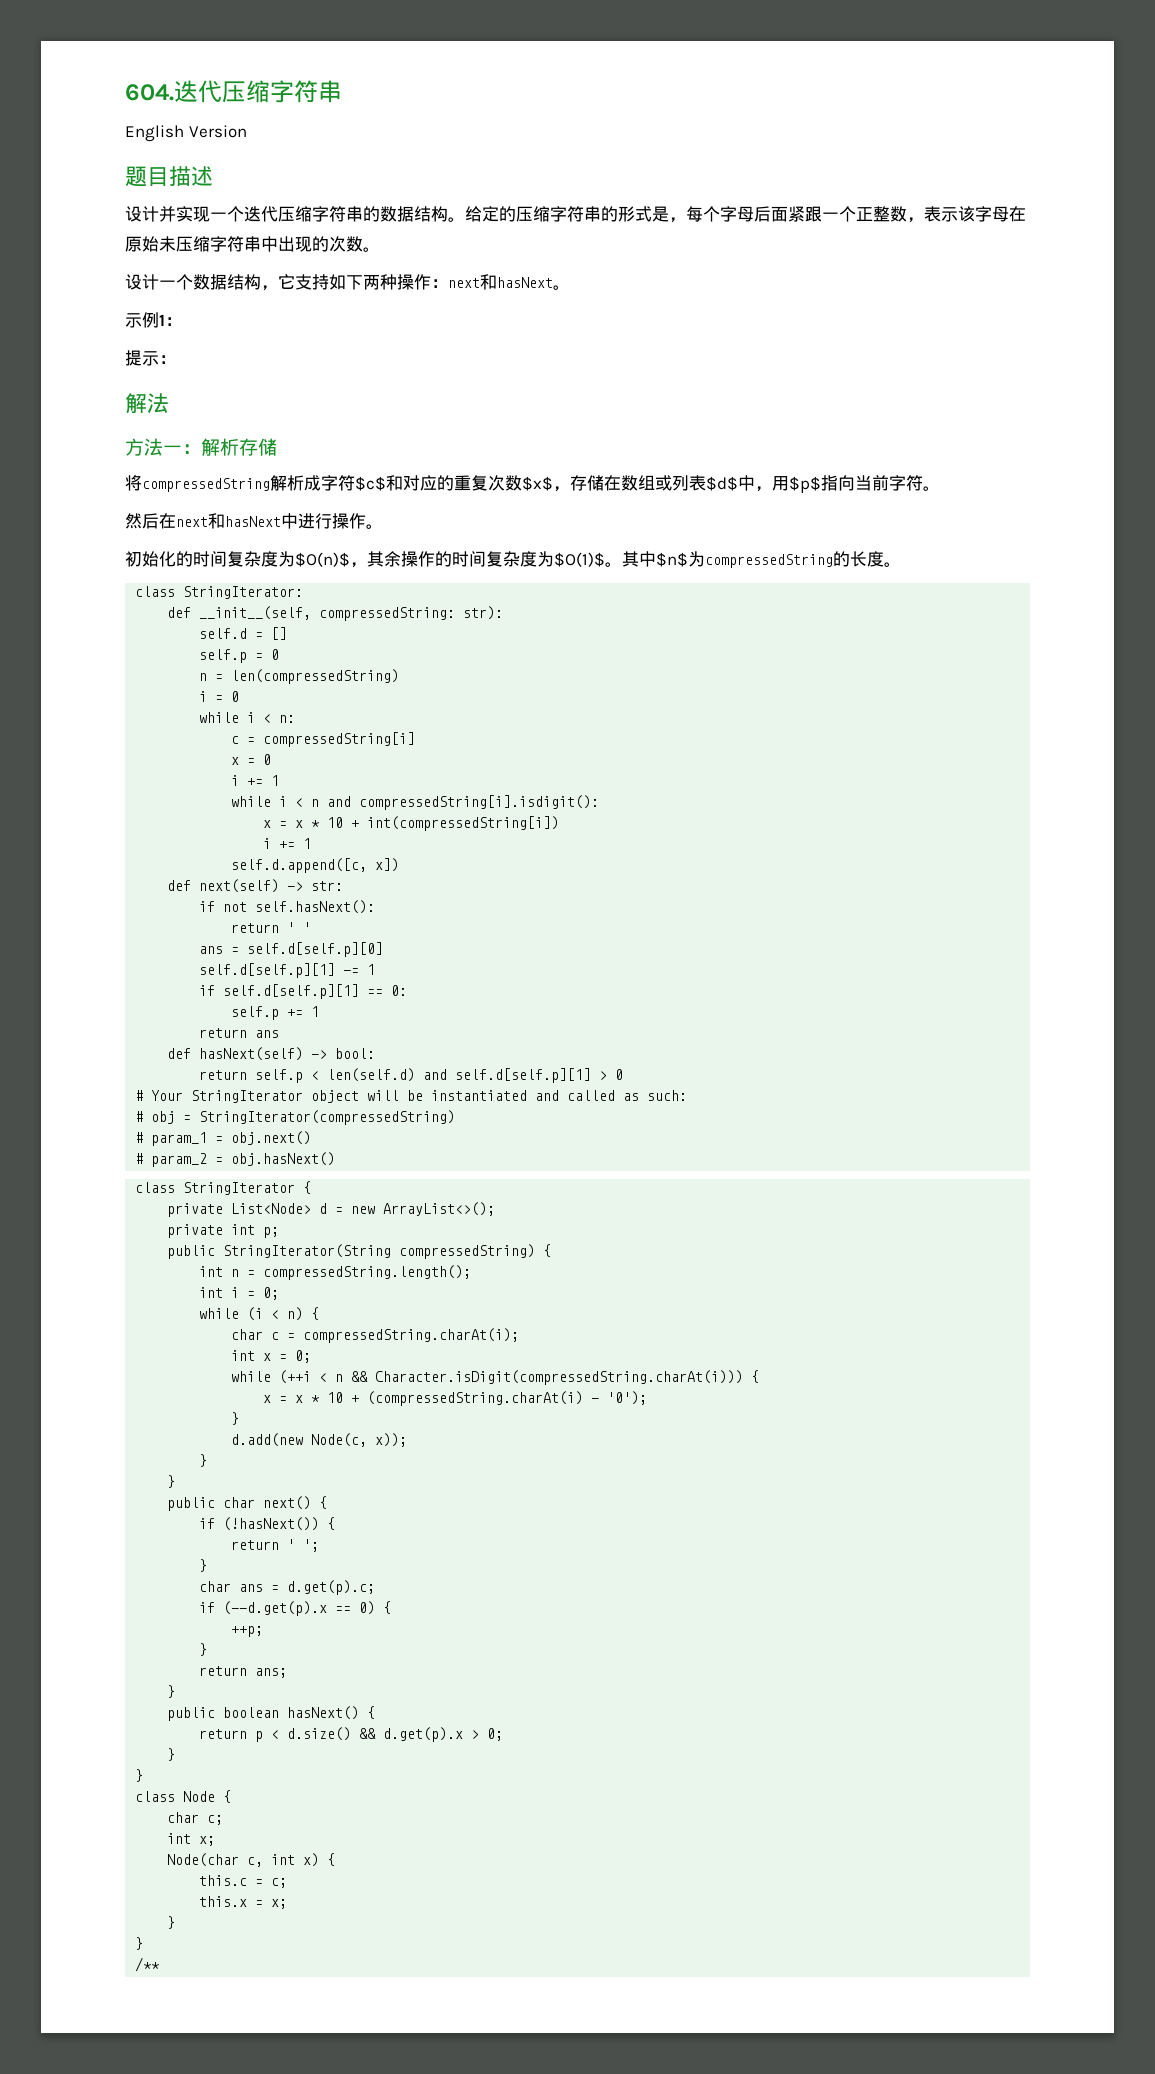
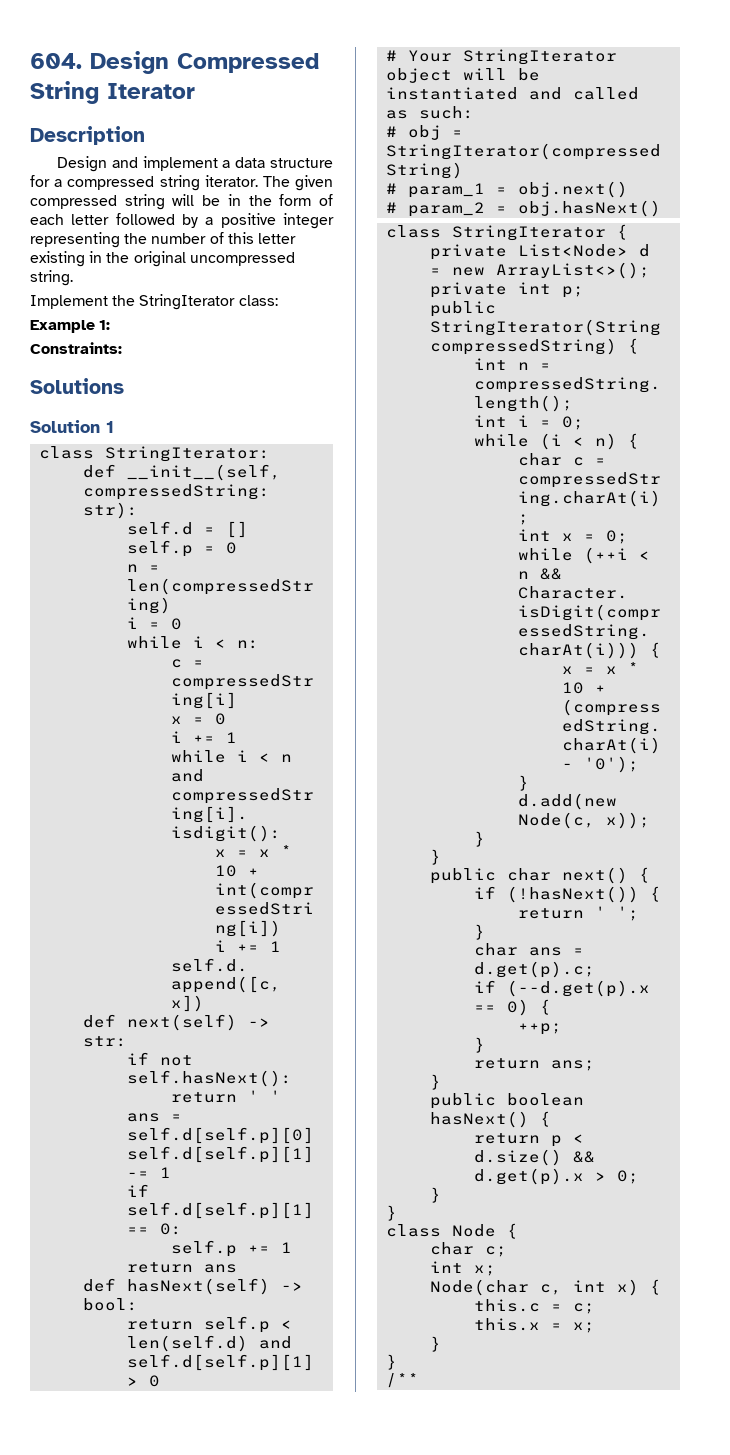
- 604.迭代压缩字符串
- English Version
- 题目描述
- 设计并实现一个迭代压缩字符串的数据结构。给定的压缩字符串的形式是，每个字母后面紧跟一个正整数，表示该字母在原始未压缩字符串中出现的次数。
- 设计一个数据结构，它支持如下两种操作：next和hasNext。
- 示例1：
- 提示：
- 解法
- 方法一：解析存储
- 将compressedString解析成字符$c$和对应的重复次数$x$，存储在数组或列表$d$中，用$p$指向当前字符。
- 然后在next和hasNext中进行操作。
- 初始化的时间复杂度为$O(n)$，其余操作的时间复杂度为$O(1)$。其中$n$为compressedString的长度。
+ 604. Design Compressed String Iterator
+ Description
+ Design and implement a data structure for a compressed string iterator. The given compressed string will be in the form of each letter followed by a positive integer representing the number of this letter existing in the original uncompressed string.
+ Implement the StringIterator class:
+ Example 1:
+ Constraints:
+ Solutions
+ Solution 1

